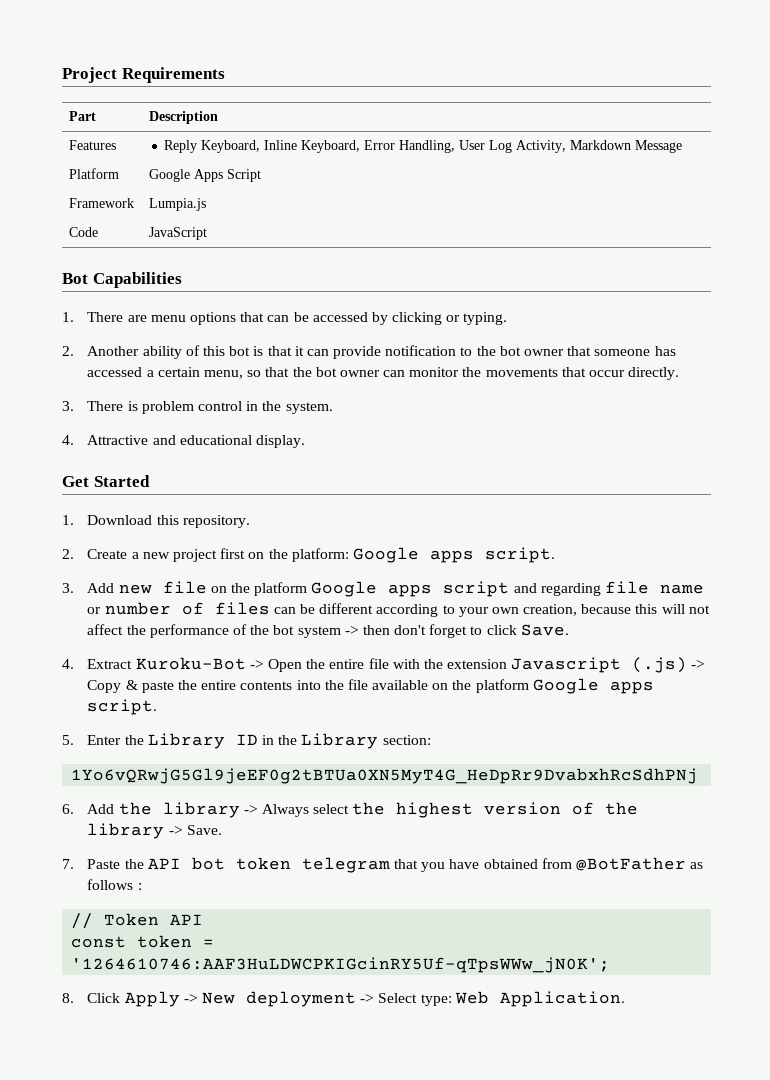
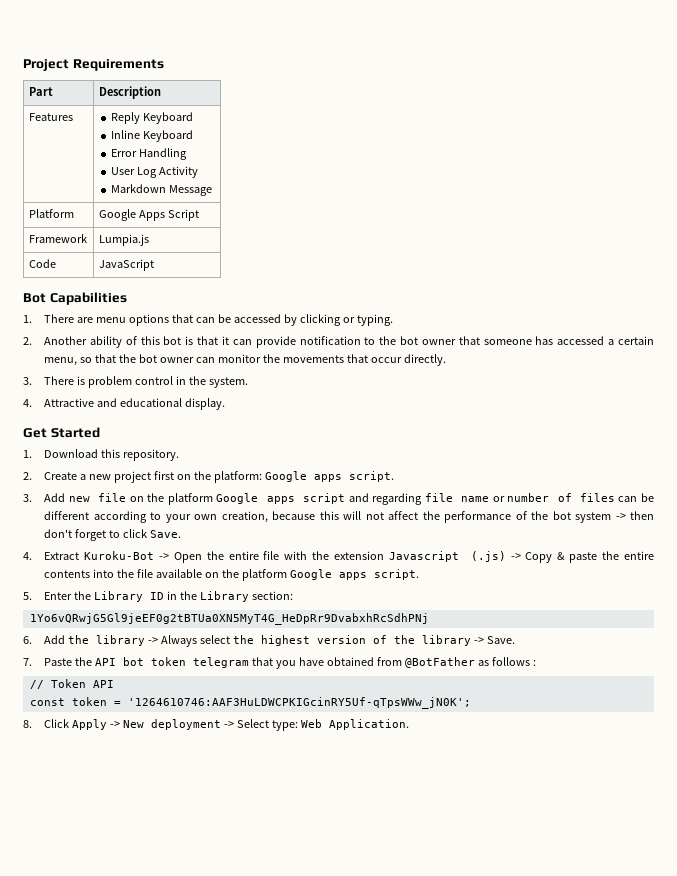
- Features | Reply Keyboard, Inline Keyboard, Error Handling, User Log Activity, Markdown Message
+ Features | Reply Keyboard
+ Inline Keyboard
+ Error Handling
+ User Log Activity
+ Markdown Message

